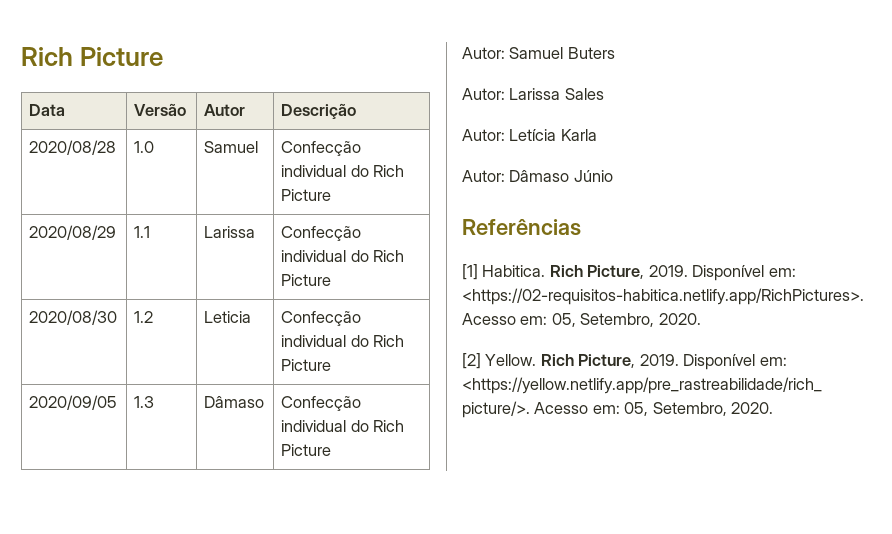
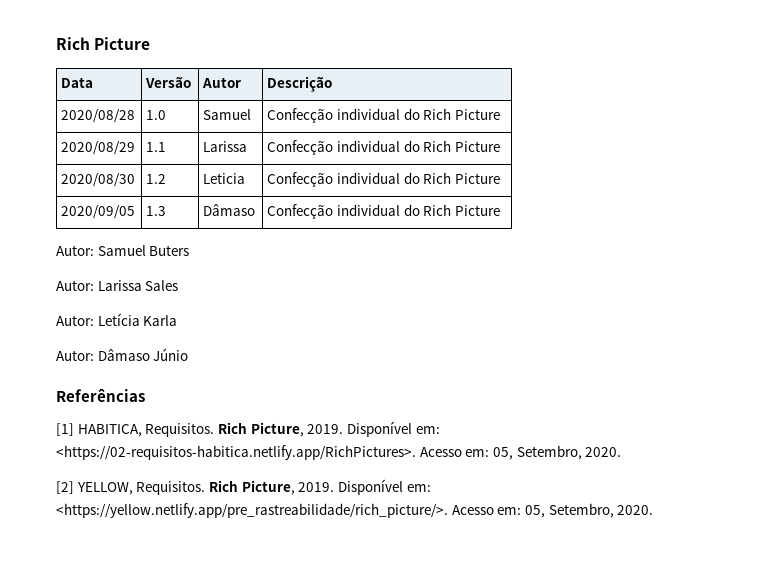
- [1] Habitica.
+ [1] HABITICA, Requisitos.
- [2] Yellow.
+ [2] YELLOW, Requisitos.

